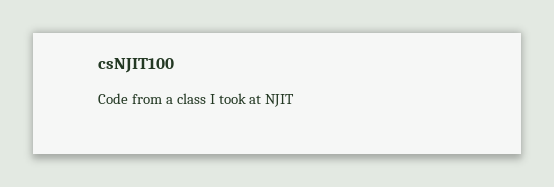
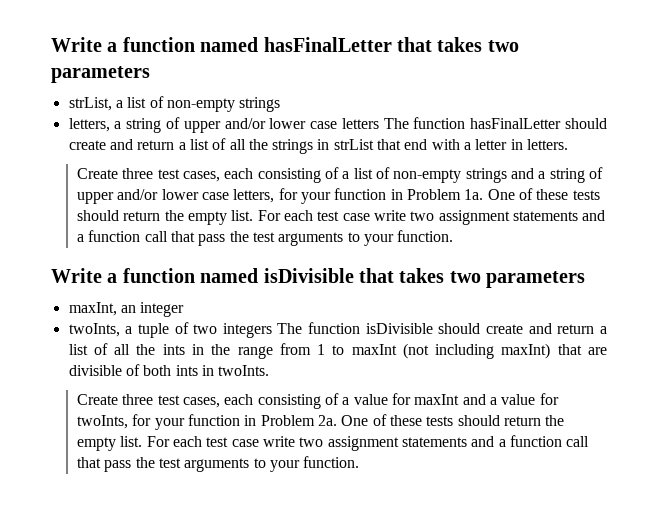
- csNJIT100
- Code from a class I took at NJIT
+ Write a function named hasFinalLetter that takes two parameters
+ strList, a list of non-empty strings
+ letters, a string of upper and/or lower case letters The function hasFinalLetter should create and return a list of all the strings in strList that end with a letter in letters.
+ Create three test cases, each consisting of a list of non-empty strings and a string of upper and/or lower case letters, for your function in Problem 1a. One of these tests should return the empty list. For each test case write two assignment statements and a function call that pass the test arguments to your function.
+ Write a function named isDivisible that takes two parameters
+ maxInt, an integer
+ twoInts, a tuple of two integers The function isDivisible should create and return a list of all the ints in the range from 1 to maxInt (not including maxInt) that are divisible of both ints in twoInts.
+ Create three test cases, each consisting of a value for maxInt and a value for twoInts, for your function in Problem 2a. One of these tests should return the empty list. For each test case write two assignment statements and a function call that pass the test arguments to your function.

